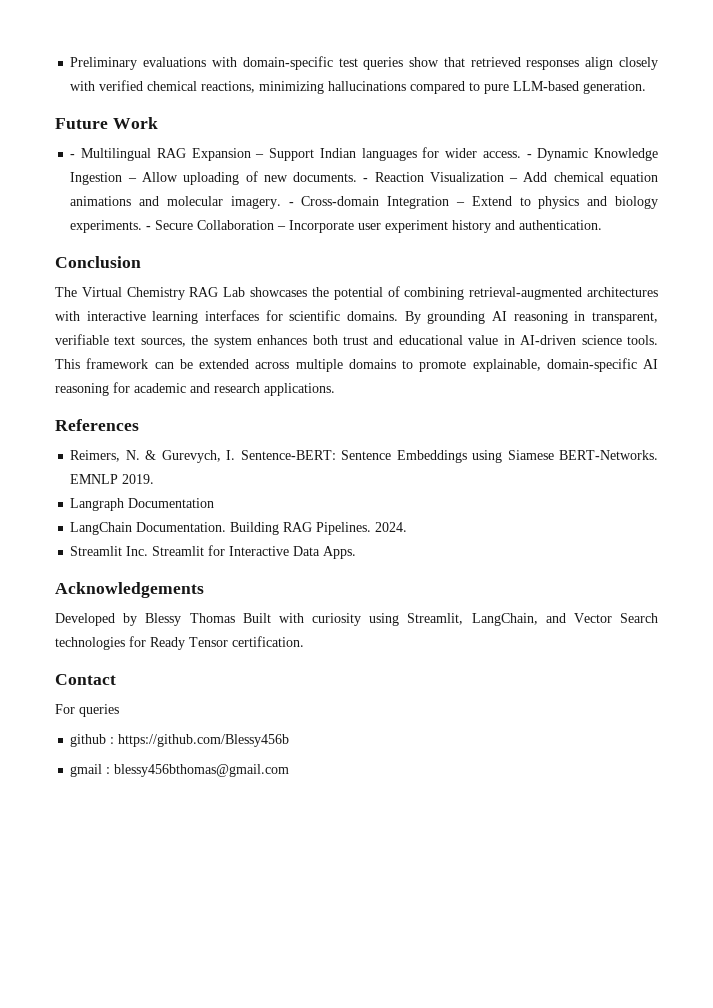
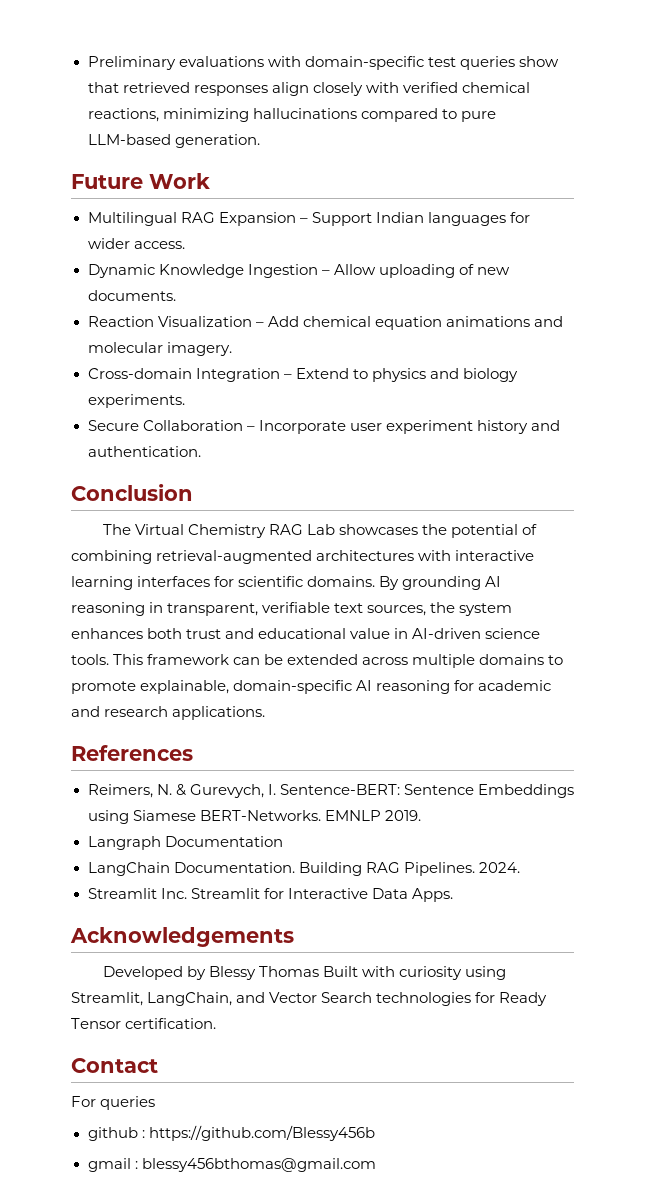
- - Multilingual RAG Expansion – Support Indian languages for wider access. - Dynamic Knowledge Ingestion – Allow uploading of new documents. - Reaction Visualization – Add chemical equation animations and molecular imagery. - Cross-domain Integration – Extend to physics and biology experiments. - Secure Collaboration – Incorporate user experiment history and authentication.
+ Multilingual RAG Expansion – Support Indian languages for wider access.
+ Dynamic Knowledge Ingestion – Allow uploading of new documents.
+ Reaction Visualization – Add chemical equation animations and molecular imagery.
+ Cross-domain Integration – Extend to physics and biology experiments.
+ Secure Collaboration – Incorporate user experiment history and authentication.

